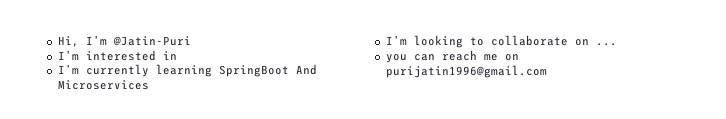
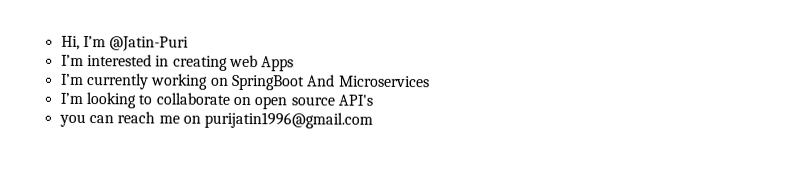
- I’m interested in
+ I’m interested in creating web Apps
- I’m currently learning SpringBoot And Microservices
+ I’m currently working on SpringBoot And Microservices
- I’m looking to collaborate on ...
+ I’m looking to collaborate on open source API's

